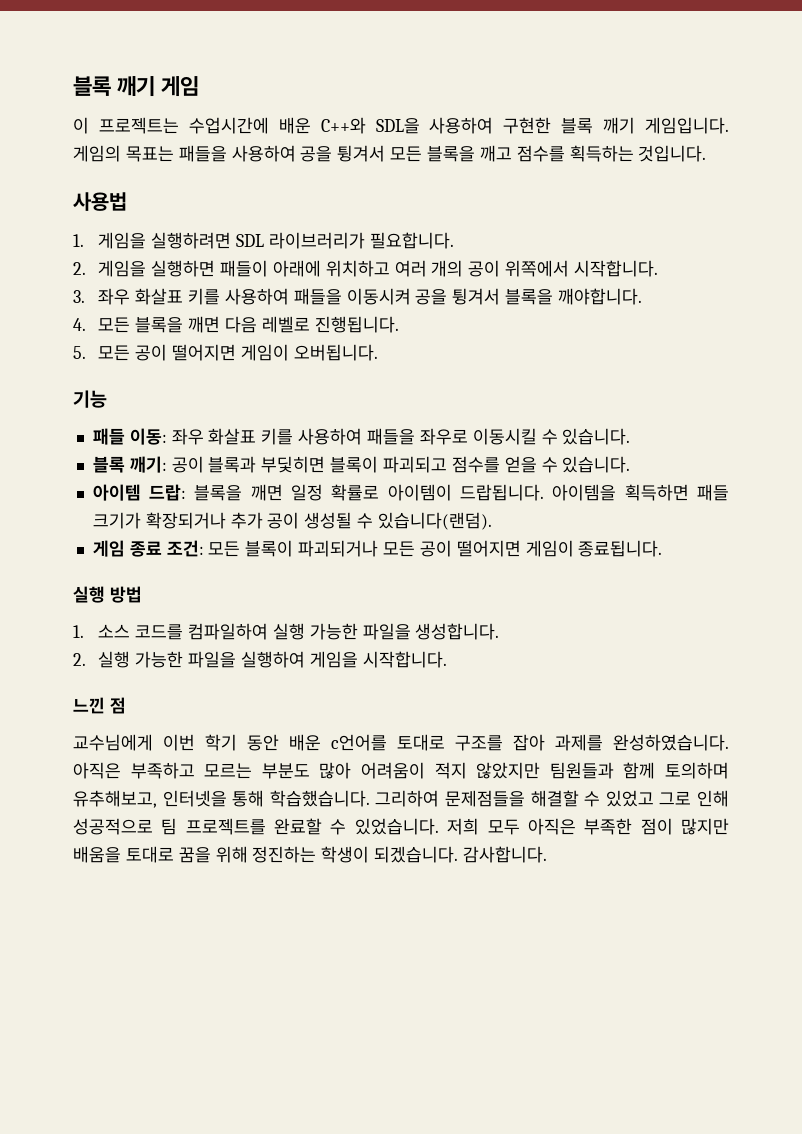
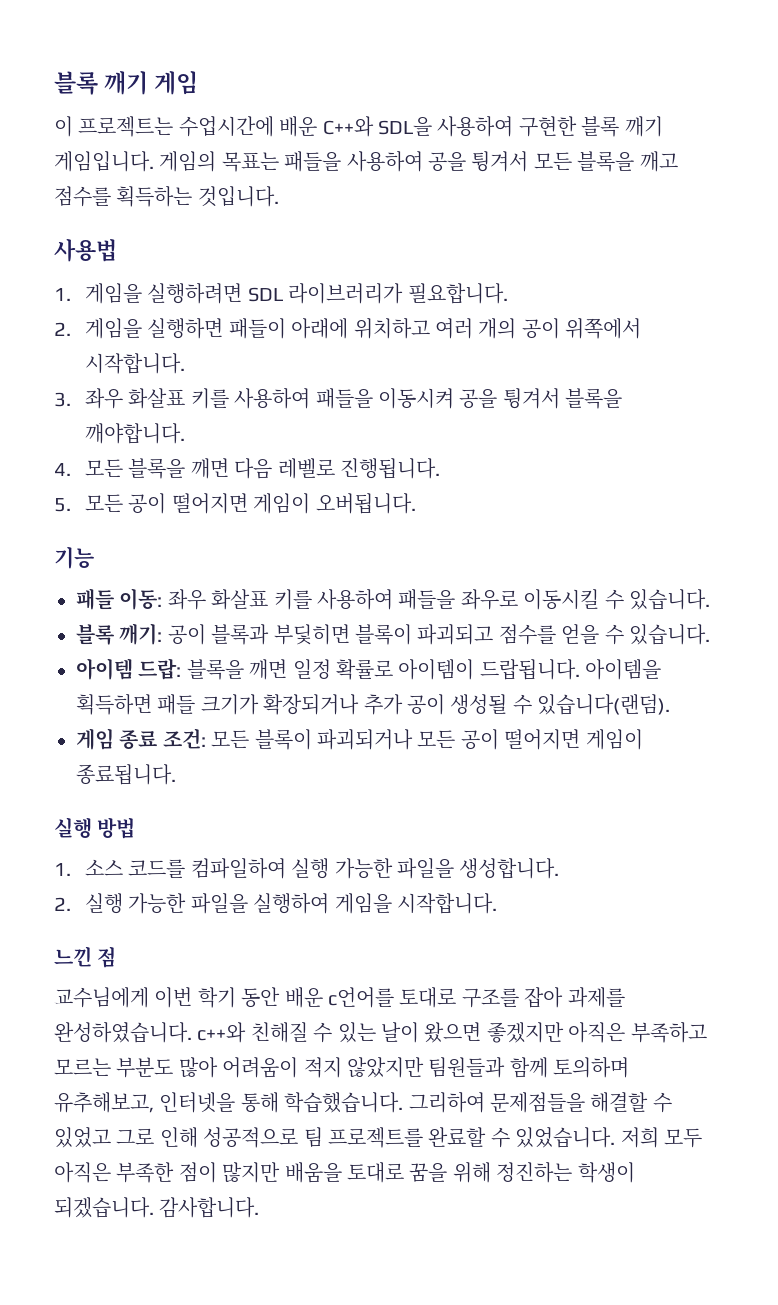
- 교수님에게 이번 학기 동안 배운 c언어를 토대로 구조를 잡아 과제를 완성하였습니다. 아직은 부족하고 모르는 부분도 많아 어려움이 적지 않았지만 팀원들과 함께 토의하며 유추해보고, 인터넷을 통해 학습했습니다.
+ 교수님에게 이번 학기 동안 배운 c언어를 토대로 구조를 잡아 과제를 완성하였습니다. c++와 친해질 수 있는 날이 왔으면 좋겠지만 아직은 부족하고 모르는 부분도 많아 어려움이 적지 않았지만 팀원들과 함께 토의하며 유추해보고, 인터넷을 통해 학습했습니다.

